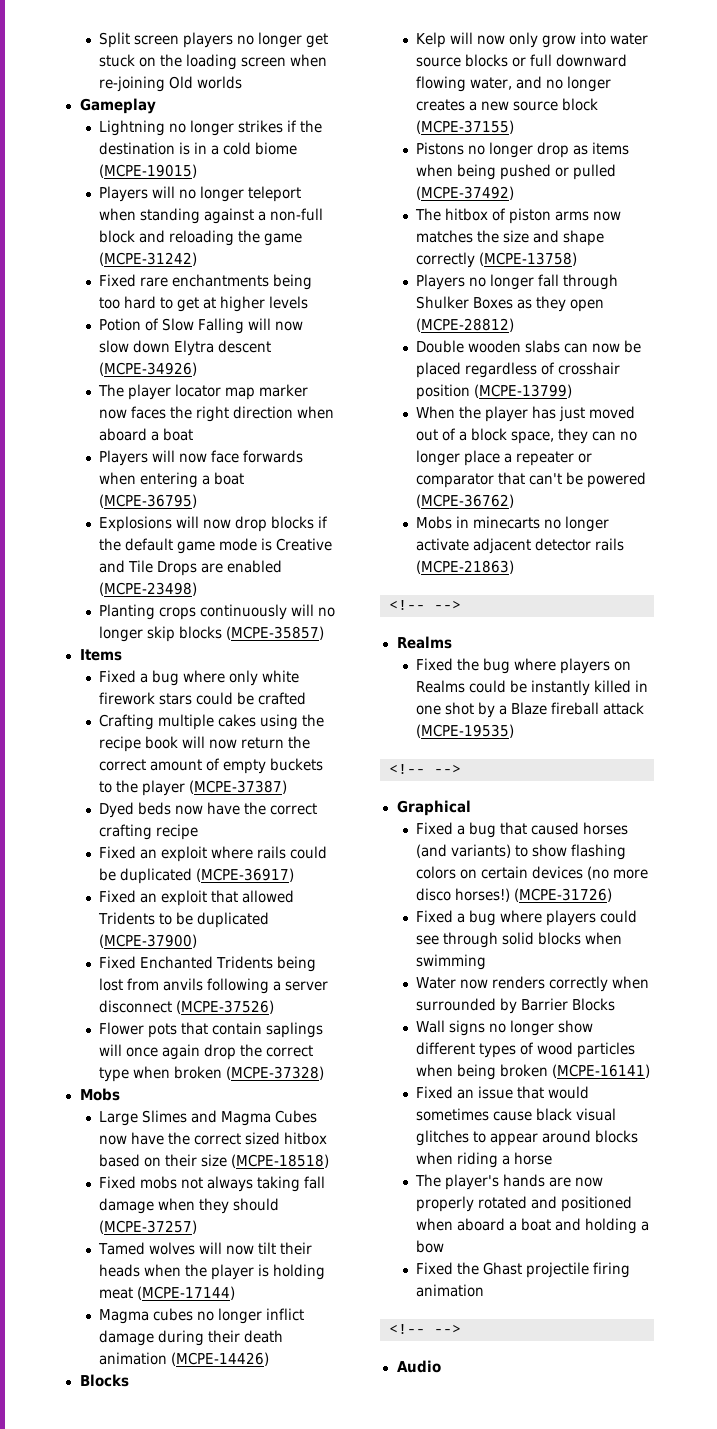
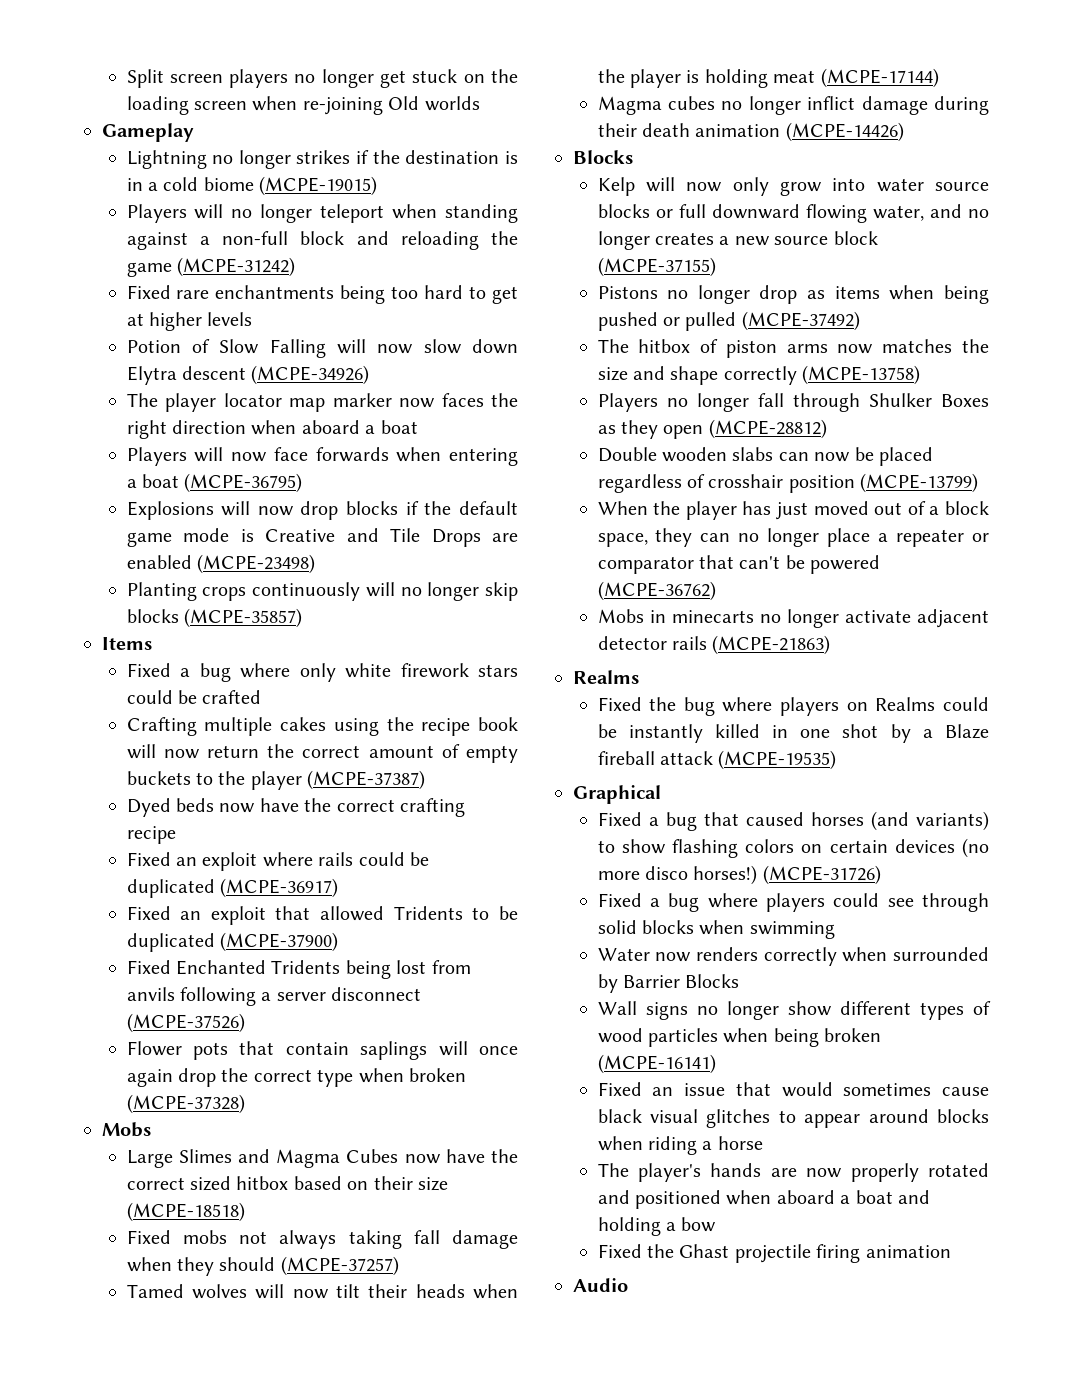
  Mobs in minecarts no longer activate adjacent detector rails (MCPE-21863)
- <!-- -->
  Fixed the bug where players on Realms could be instantly killed in one shot by a Blaze fireball attack (MCPE-19535)
- <!-- -->
  Fixed the Ghast projectile firing animation
- <!-- -->

